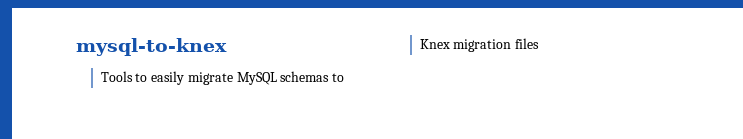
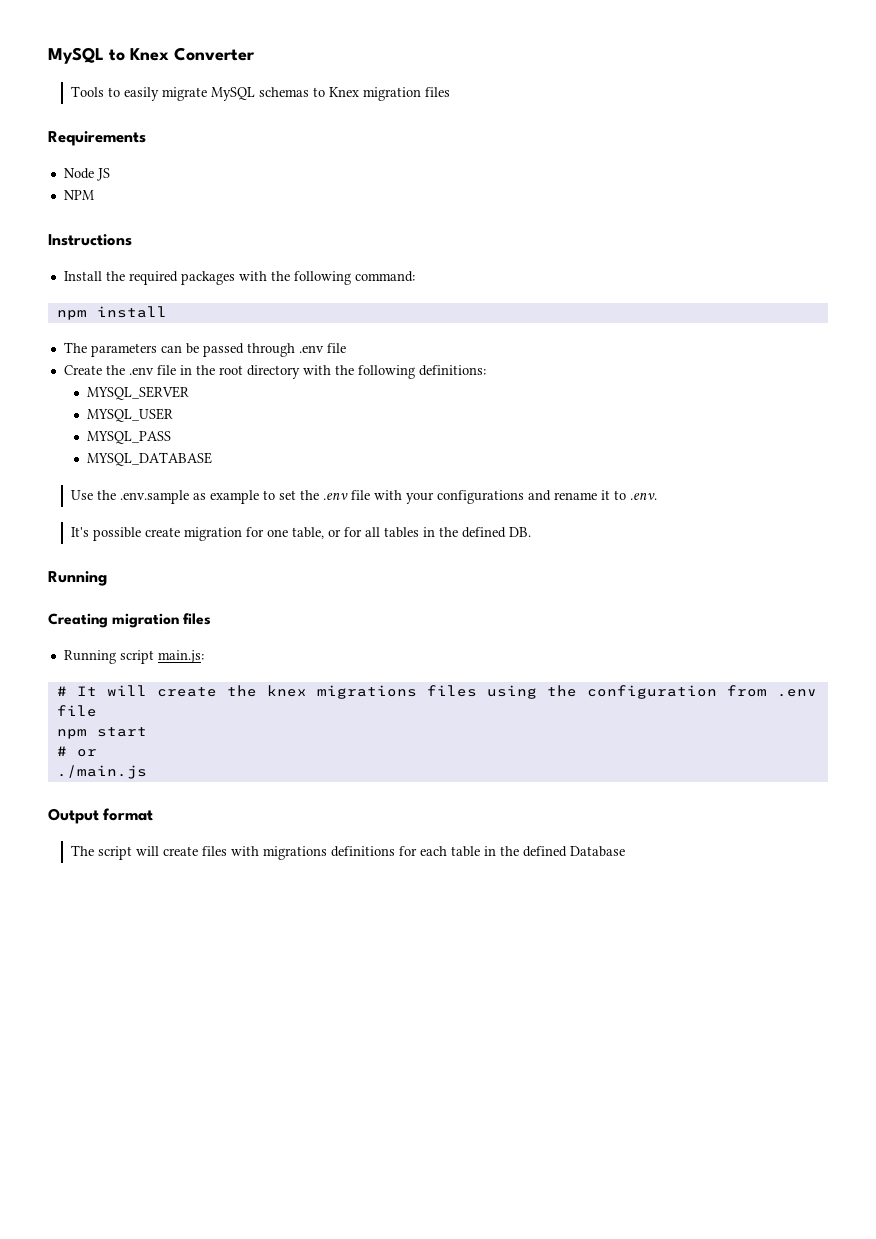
- mysql-to-knex
+ MySQL to Knex Converter
+ Requirements
+ Node JS
+ NPM
+ Instructions
+ Install the required packages with the following command:
+ npm install
+ The parameters can be passed through .env file
+ Create the .env file in the root directory with the following definitions:
+ MYSQL_SERVER
+ MYSQL_USER
+ MYSQL_PASS
+ MYSQL_DATABASE
+ Use the .env.sample as example to set the .env file with your configurations and rename it to .env.
+ It's possible create migration for one table, or for all tables in the defined DB.
+ Running
+ Creating migration files
+ Running script main.js:
+ # It will create the knex migrations files using the configuration from .env file
+ npm start
+ # or
+ ./main.js
+ Output format
+ The script will create files with migrations definitions for each table in the defined Database

